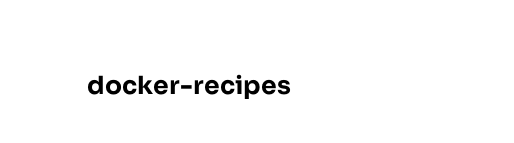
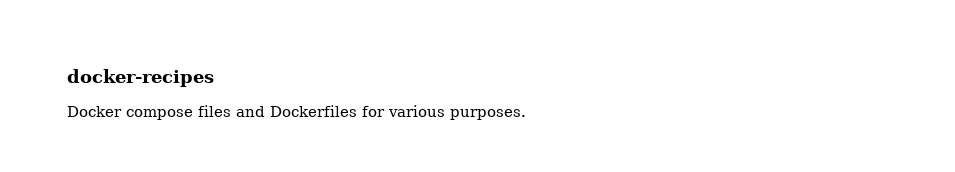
+ Docker compose files and Dockerfiles for various purposes.

